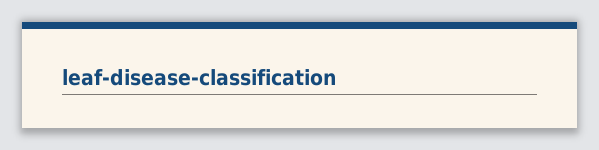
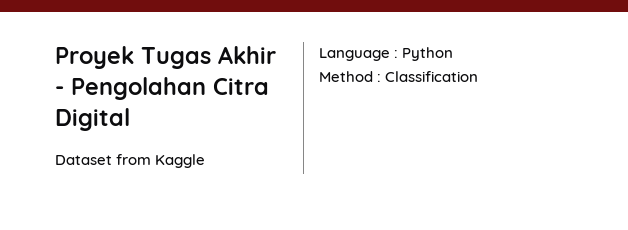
- leaf-disease-classification
+ Proyek Tugas Akhir - Pengolahan Citra Digital
+ Dataset from Kaggle
+ Language : Python
+ Method : Classification

